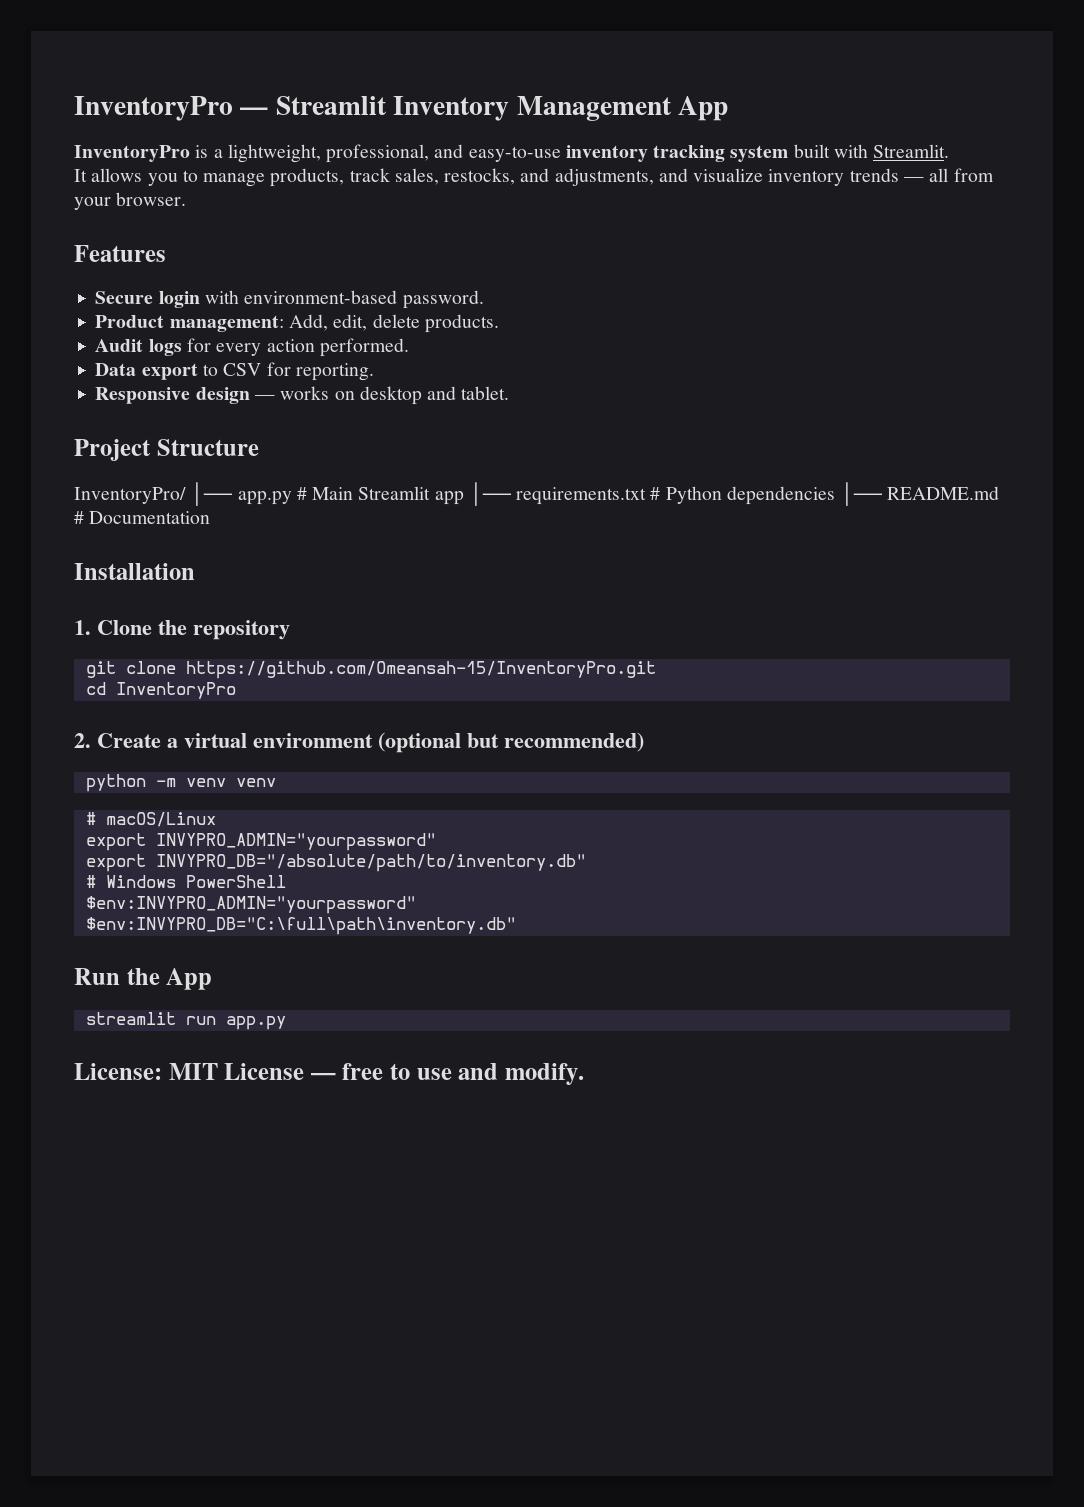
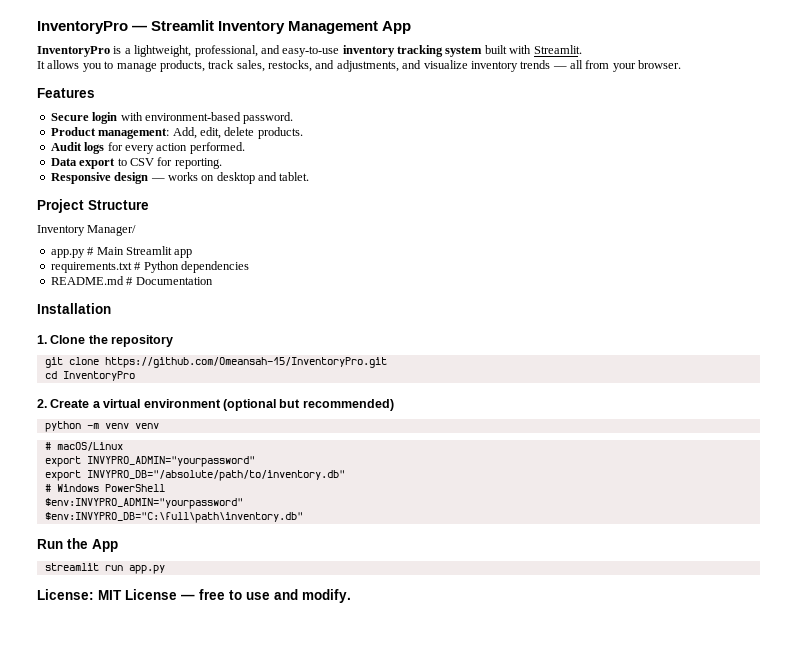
- InventoryPro/ │── app.py # Main Streamlit app │── requirements.txt # Python dependencies │── README.md # Documentation
+ Inventory Manager/
+ app.py # Main Streamlit app
+ requirements.txt # Python dependencies
+ README.md # Documentation

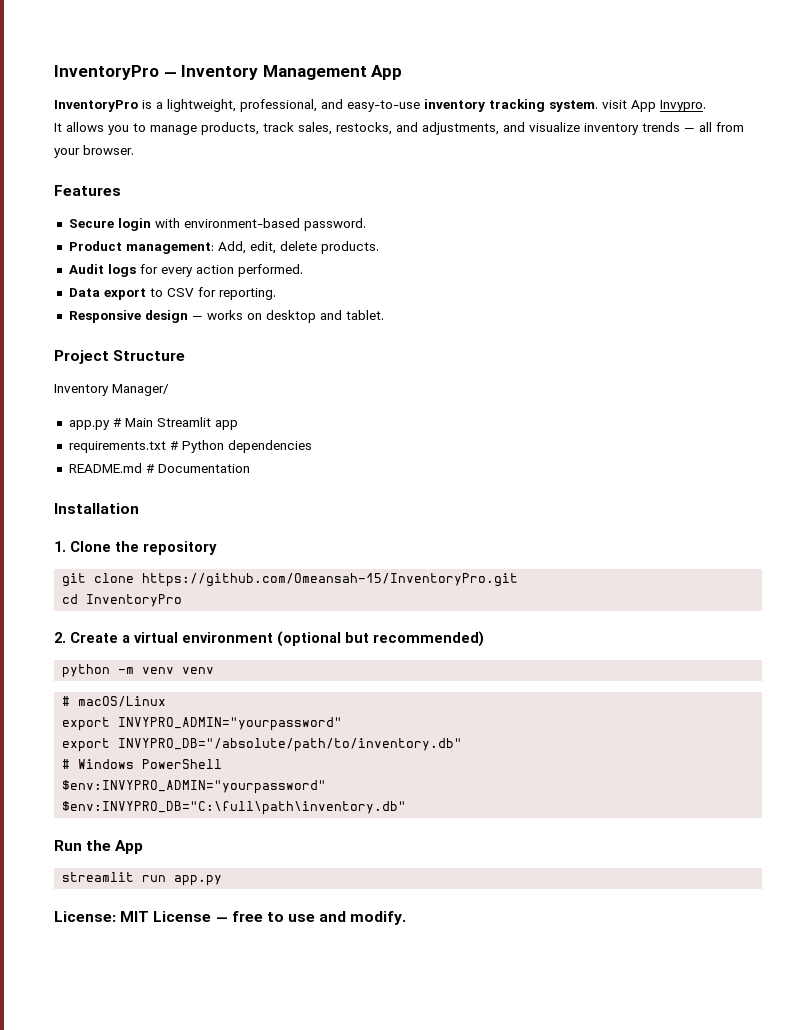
- InventoryPro — Streamlit Inventory Management App
+ InventoryPro — Inventory Management App
- InventoryPro is a lightweight, professional, and easy-to-use inventory tracking system built with Streamlit.
+ InventoryPro is a lightweight, professional, and easy-to-use inventory tracking system. visit App Invypro.

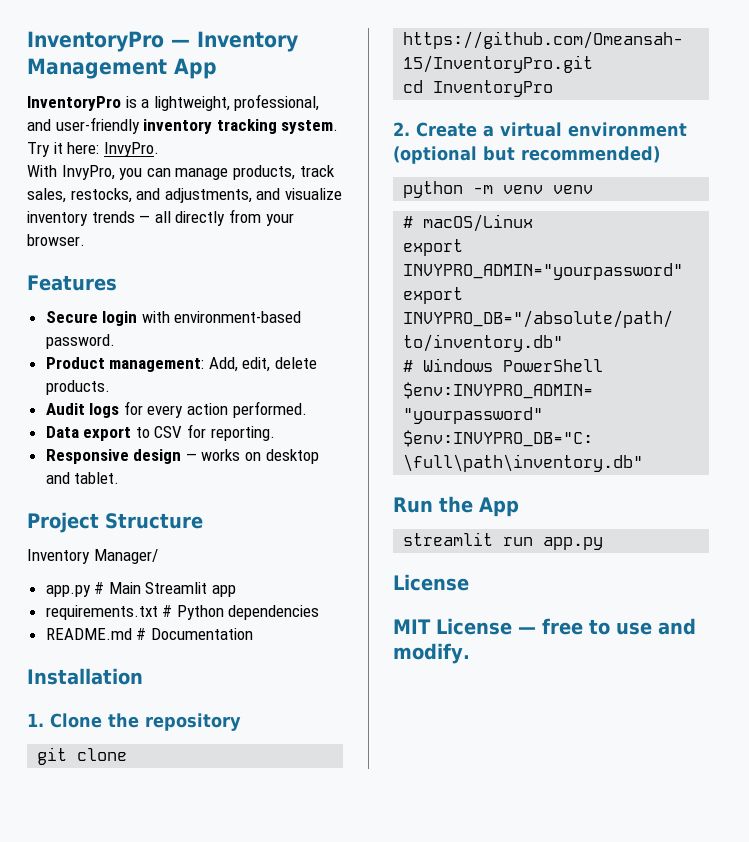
- InventoryPro is a lightweight, professional, and easy-to-use inventory tracking system. visit App Invypro.
- It allows you to manage products, track sales, restocks, and adjustments, and visualize inventory trends — all from your browser.
+ InventoryPro is a lightweight, professional, and user-friendly inventory tracking system. Try it here: InvyPro.
+ With InvyPro, you can manage products, track sales, restocks, and adjustments, and visualize inventory trends — all directly from your browser.
  streamlit run app.py
- License: MIT License — free to use and modify.
+ License
+ MIT License — free to use and modify.

